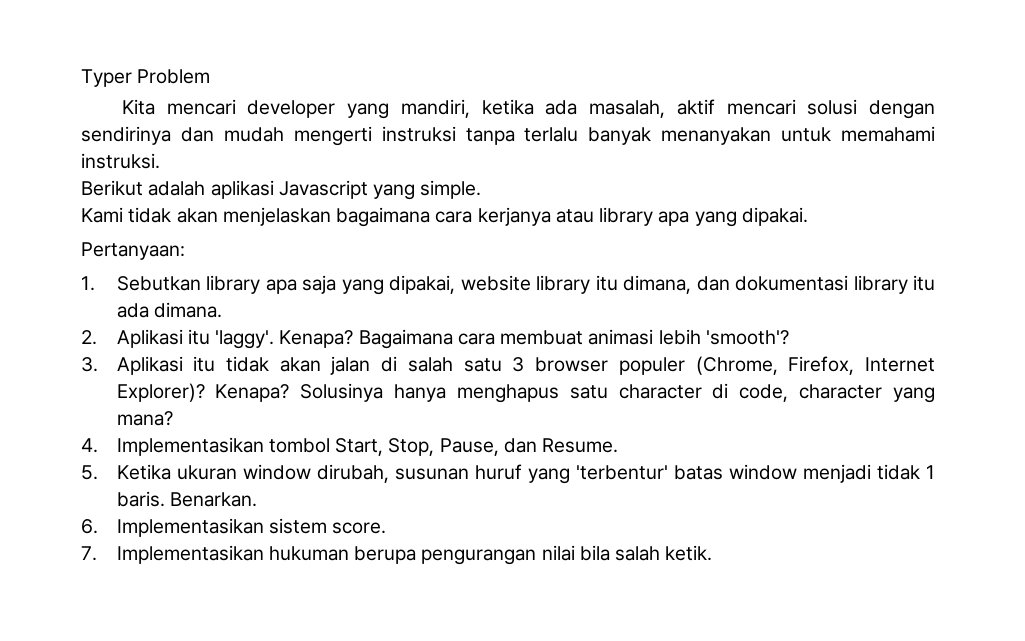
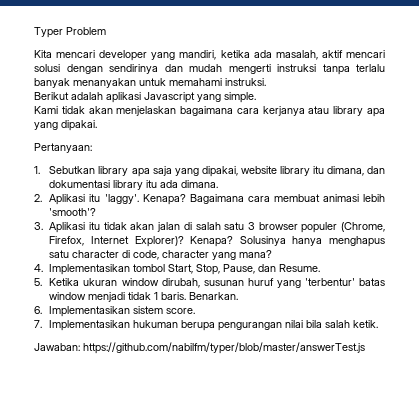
+ Jawaban: https://github.com/nabilfm/typer/blob/master/answerTest.js

